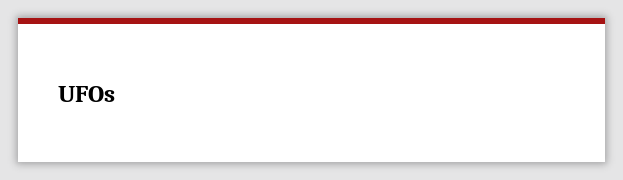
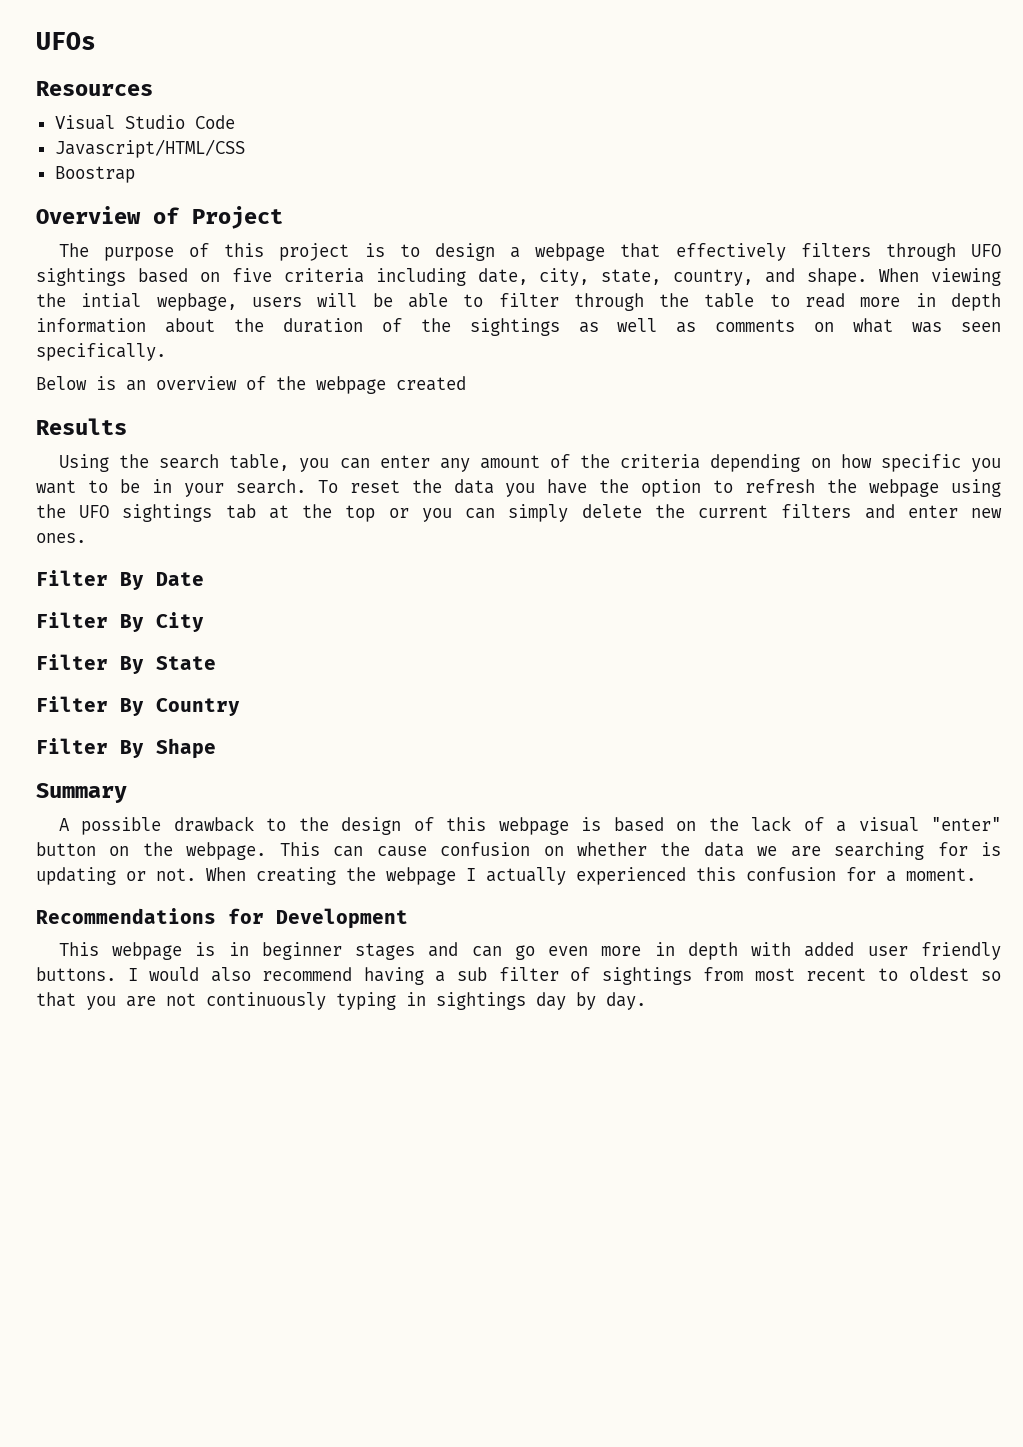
+ Resources
+ Visual Studio Code
+ Javascript/HTML/CSS
+ Boostrap
+ Overview of Project
+ The purpose of this project is to design a webpage that effectively filters through UFO sightings based on five criteria including date, city, state, country, and shape. When viewing the intial wepbage, users will be able to filter through the table to read more in depth information about the duration of the sightings as well as comments on what was seen specifically.
+ Below is an overview of the webpage created
+ Results
+ Using the search table, you can enter any amount of the criteria depending on how specific you want to be in your search. To reset the data you have the option to refresh the webpage using the UFO sightings tab at the top or you can simply delete the current filters and enter new ones.
+ Filter By Date
+ Filter By City
+ Filter By State
+ Filter By Country
+ Filter By Shape
+ Summary
+ A possible drawback to the design of this webpage is based on the lack of a visual "enter" button on the webpage. This can cause confusion on whether the data we are searching for is updating or not. When creating the webpage I actually experienced this confusion for a moment.
+ Recommendations for Development
+ This webpage is in beginner stages and can go even more in depth with added user friendly buttons. I would also recommend having a sub filter of sightings from most recent to oldest so that you are not continuously typing in sightings day by day.

